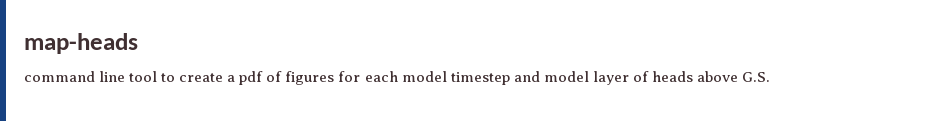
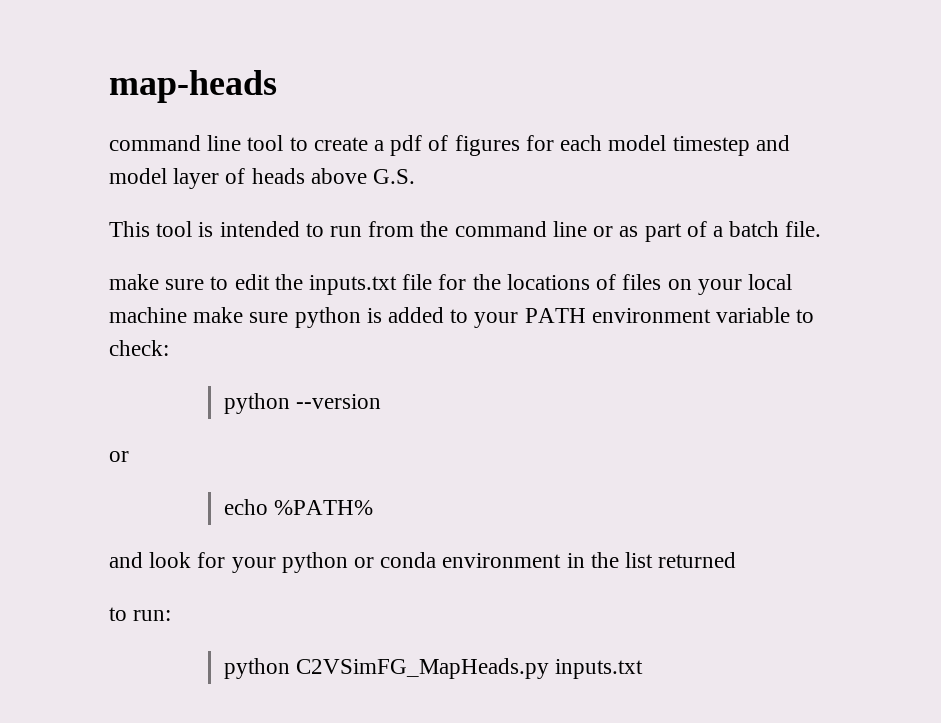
+ This tool is intended to run from the command line or as part of a batch file.
+ make sure to edit the inputs.txt file for the locations of files on your local machine make sure python is added to your PATH environment variable to check:
+ python --version
+ or
+ echo %PATH%
+ and look for your python or conda environment in the list returned
+ to run:
+ python C2VSimFG_MapHeads.py inputs.txt

